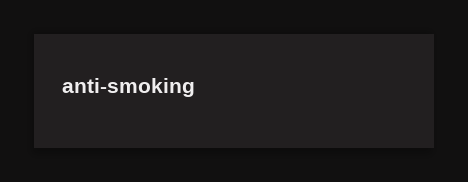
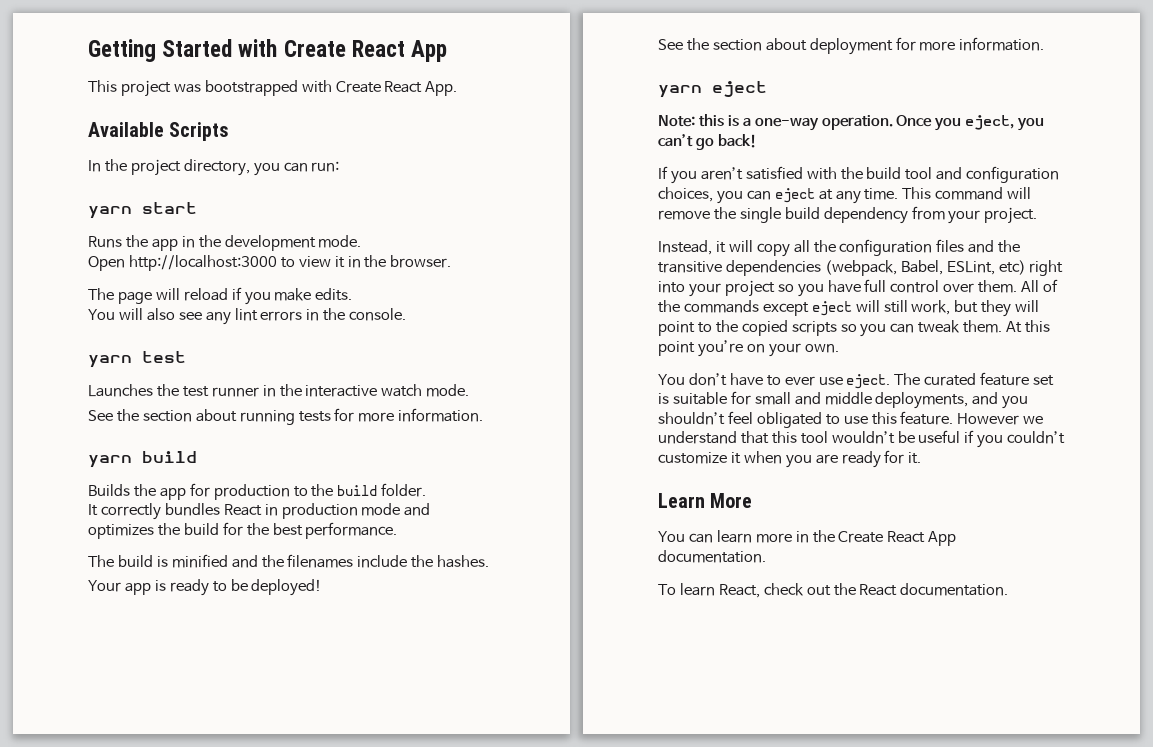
- anti-smoking
+ Getting Started with Create React App
+ This project was bootstrapped with Create React App.
+ Available Scripts
+ In the project directory, you can run:
+ yarn start
+ Runs the app in the development mode.
+ Open http://localhost:3000 to view it in the browser.
+ The page will reload if you make edits.
+ You will also see any lint errors in the console.
+ yarn test
+ Launches the test runner in the interactive watch mode.
+ See the section about running tests for more information.
+ yarn build
+ Builds the app for production to the build folder.
+ It correctly bundles React in production mode and optimizes the build for the best performance.
+ The build is minified and the filenames include the hashes.
+ Your app is ready to be deployed!
+ See the section about deployment for more information.
+ yarn eject
+ Note: this is a one-way operation. Once you eject, you can’t go back!
+ If you aren’t satisfied with the build tool and configuration choices, you can eject at any time. This command will remove the single build dependency from your project.
+ Instead, it will copy all the configuration files and the transitive dependencies (webpack, Babel, ESLint, etc) right into your project so you have full control over them. All of the commands except eject will still work, but they will point to the copied scripts so you can tweak them. At this point you’re on your own.
+ You don’t have to ever use eject. The curated feature set is suitable for small and middle deployments, and you shouldn’t feel obligated to use this feature. However we understand that this tool wouldn’t be useful if you couldn’t customize it when you are ready for it.
+ Learn More
+ You can learn more in the Create React App documentation.
+ To learn React, check out the React documentation.

